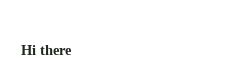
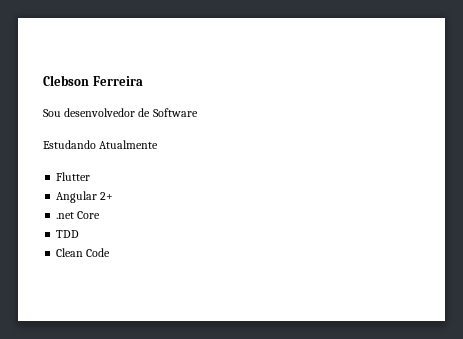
- Hi there
+ Clebson Ferreira
+ Sou desenvolvedor de Software
+ Estudando Atualmente
+ Flutter
+ Angular 2+
+ .net Core
+ TDD
+ Clean Code

